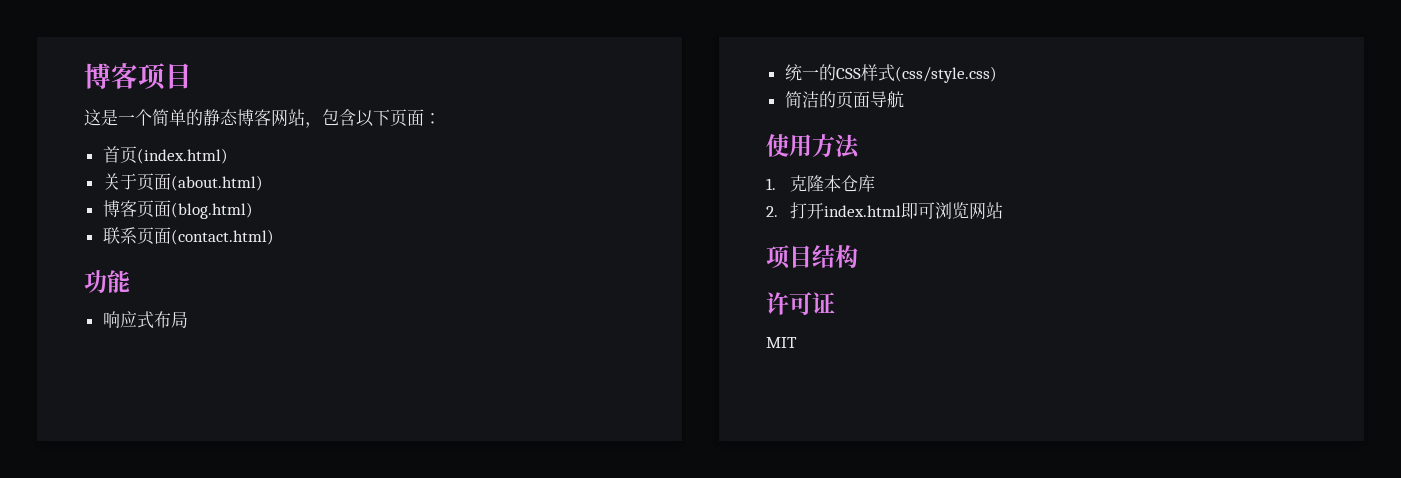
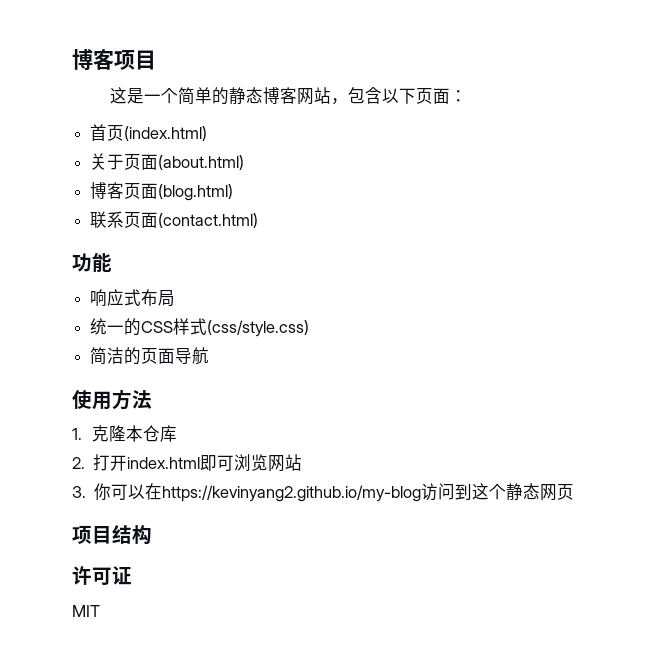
+ 3.你可以在https://kevinyang2.github.io/my-blog访问到这个静态网页

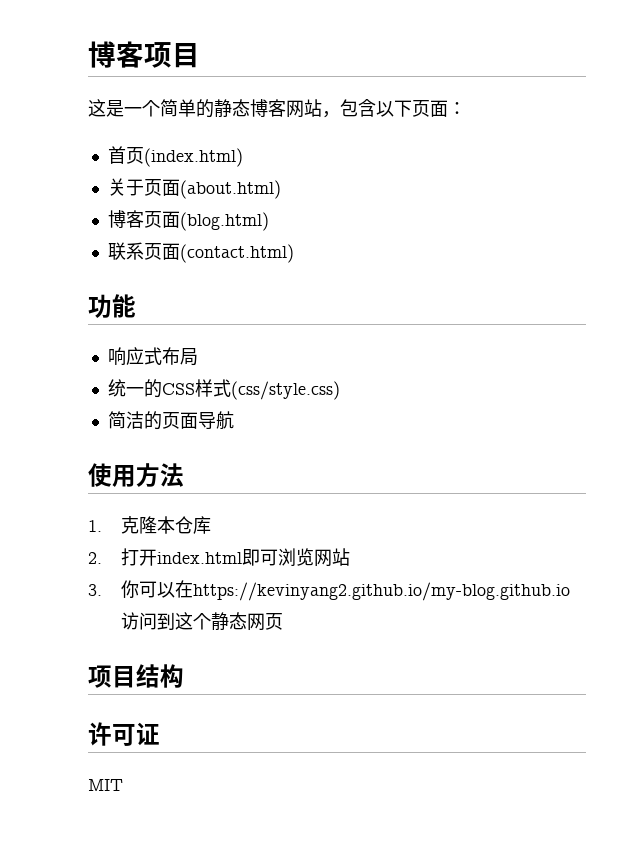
- 3.你可以在https://kevinyang2.github.io/my-blog访问到这个静态网页
+ 3.你可以在https://kevinyang2.github.io/my-blog.github.io访问到这个静态网页

